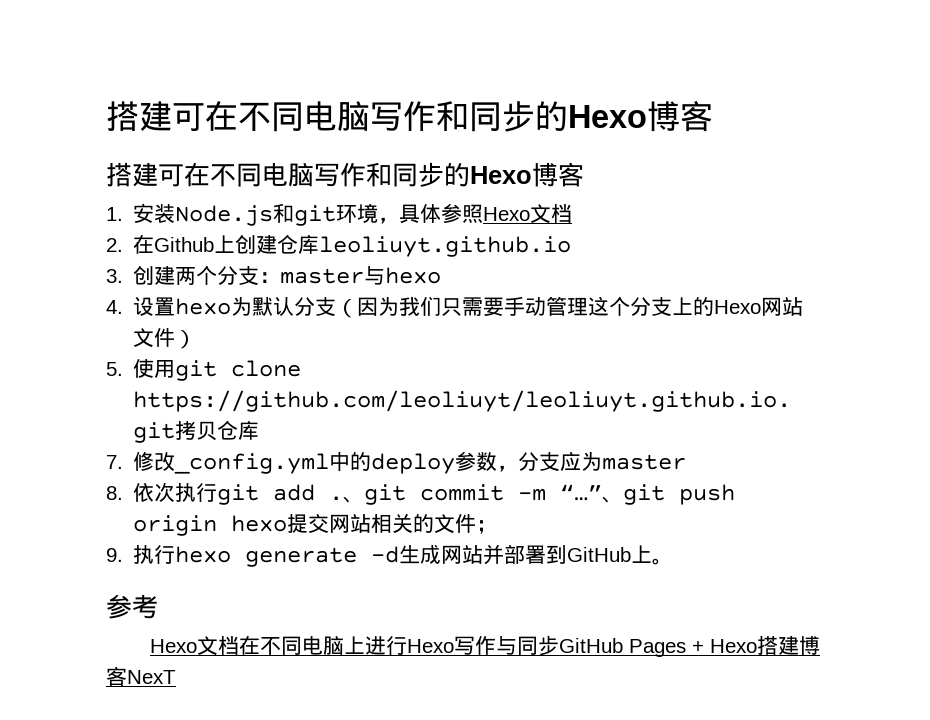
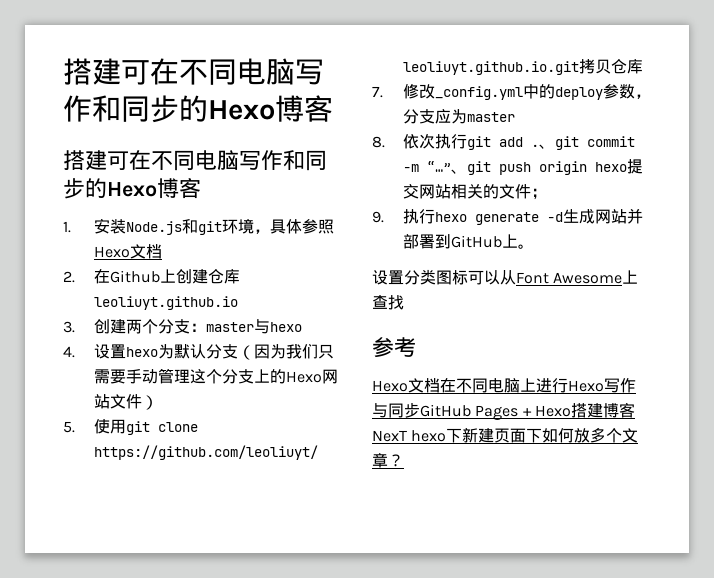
+ 设置分类图标可以从Font Awesome上查找
- Hexo文档在不同电脑上进行Hexo写作与同步GitHub Pages + Hexo搭建博客NexT
+ Hexo文档在不同电脑上进行Hexo写作与同步GitHub Pages + Hexo搭建博客NexT hexo下新建页面下如何放多个文章？

